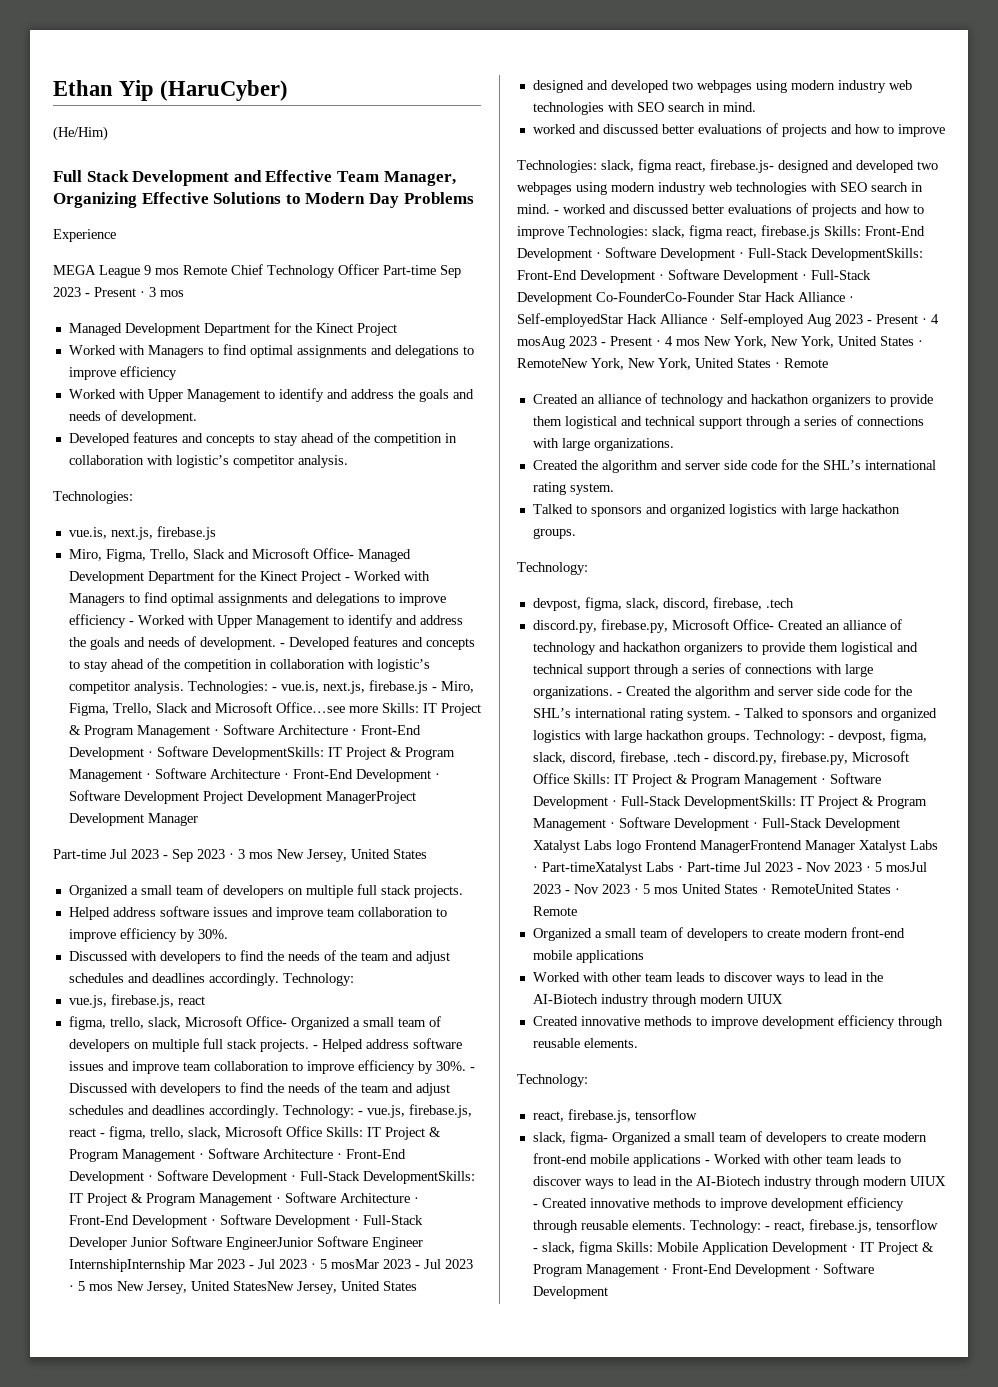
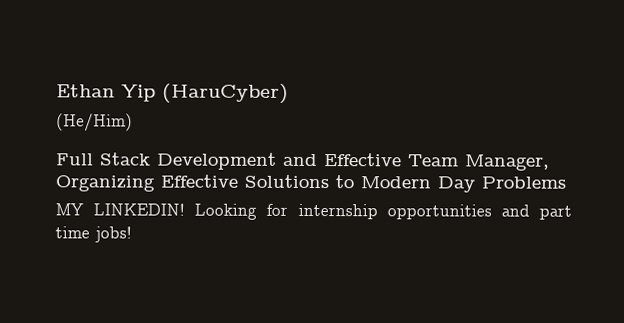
- Experience
- MEGA League 9 mos Remote Chief Technology Officer Part-time Sep 2023 - Present · 3 mos
- Managed Development Department for the Kinect Project
- Worked with Managers to find optimal assignments and delegations to improve efficiency
- Worked with Upper Management to identify and address the goals and needs of development.
- Developed features and concepts to stay ahead of the competition in collaboration with logistic’s competitor analysis.
- Technologies:
- vue.is, next.js, firebase.js
- Miro, Figma, Trello, Slack and Microsoft Office- Managed Development Department for the Kinect Project - Worked with Managers to find optimal assignments and delegations to improve efficiency - Worked with Upper Management to identify and address the goals and needs of development. - Developed features and concepts to stay ahead of the competition in collaboration with logistic’s competitor analysis. Technologies: - vue.is, next.js, firebase.js - Miro, Figma, Trello, Slack and Microsoft Office…see more Skills: IT Project & Program Management · Software Architecture · Front-End Development · Software DevelopmentSkills: IT Project & Program Management · Software Architecture · Front-End Development · Software Development Project Development ManagerProject Development Manager
- Part-time Jul 2023 - Sep 2023 · 3 mos New Jersey, United States
- Organized a small team of developers on multiple full stack projects.
- Helped address software issues and improve team collaboration to improve efficiency by 30%.
- Discussed with developers to find the needs of the team and adjust schedules and deadlines accordingly. Technology:
- vue.js, firebase.js, react
- figma, trello, slack, Microsoft Office- Organized a small team of developers on multiple full stack projects. - Helped address software issues and improve team collaboration to improve efficiency by 30%. - Discussed with developers to find the needs of the team and adjust schedules and deadlines accordingly. Technology: - vue.js, firebase.js, react - figma, trello, slack, Microsoft Office Skills: IT Project & Program Management · Software Architecture · Front-End Development · Software Development · Full-Stack DevelopmentSkills: IT Project & Program Management · Software Architecture · Front-End Development · Software Development · Full-Stack Developer Junior Software EngineerJunior Software Engineer InternshipInternship Mar 2023 - Jul 2023 · 5 mosMar 2023 - Jul 2023 · 5 mos New Jersey, United StatesNew Jersey, United States
- designed and developed two webpages using modern industry web technologies with SEO search in mind.
- worked and discussed better evaluations of projects and how to improve
- Technologies: slack, figma react, firebase.js- designed and developed two webpages using modern industry web technologies with SEO search in mind. - worked and discussed better evaluations of projects and how to improve Technologies: slack, figma react, firebase.js Skills: Front-End Development · Software Development · Full-Stack DevelopmentSkills: Front-End Development · Software Development · Full-Stack Development Co-FounderCo-Founder Star Hack Alliance · Self-employedStar Hack Alliance · Self-employed Aug 2023 - Present · 4 mosAug 2023 - Present · 4 mos New York, New York, United States · RemoteNew York, New York, United States · Remote
- Created an alliance of technology and hackathon organizers to provide them logistical and technical support through a series of connections with large organizations.
- Created the algorithm and server side code for the SHL’s international rating system.
- Talked to sponsors and organized logistics with large hackathon groups.
- Technology:
- devpost, figma, slack, discord, firebase, .tech
- discord.py, firebase.py, Microsoft Office- Created an alliance of technology and hackathon organizers to provide them logistical and technical support through a series of connections with large organizations. - Created the algorithm and server side code for the SHL’s international rating system. - Talked to sponsors and organized logistics with large hackathon groups. Technology: - devpost, figma, slack, discord, firebase, .tech - discord.py, firebase.py, Microsoft Office Skills: IT Project & Program Management · Software Development · Full-Stack DevelopmentSkills: IT Project & Program Management · Software Development · Full-Stack Development Xatalyst Labs logo Frontend ManagerFrontend Manager Xatalyst Labs · Part-timeXatalyst Labs · Part-time Jul 2023 - Nov 2023 · 5 mosJul 2023 - Nov 2023 · 5 mos United States · RemoteUnited States · Remote
- Organized a small team of developers to create modern front-end mobile applications
- Worked with other team leads to discover ways to lead in the AI-Biotech industry through modern UIUX
- Created innovative methods to improve development efficiency through reusable elements.
- Technology:
- react, firebase.js, tensorflow
- slack, figma- Organized a small team of developers to create modern front-end mobile applications - Worked with other team leads to discover ways to lead in the AI-Biotech industry through modern UIUX - Created innovative methods to improve development efficiency through reusable elements. Technology: - react, firebase.js, tensorflow - slack, figma Skills: Mobile Application Development · IT Project & Program Management · Front-End Development · Software Development
+ MY LINKEDIN! Looking for internship opportunities and part time jobs!

